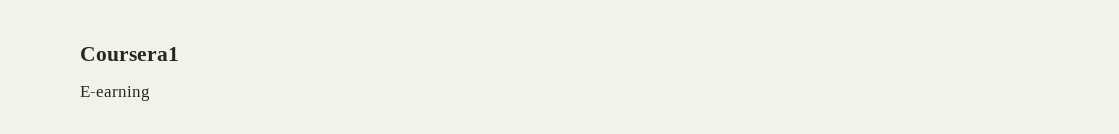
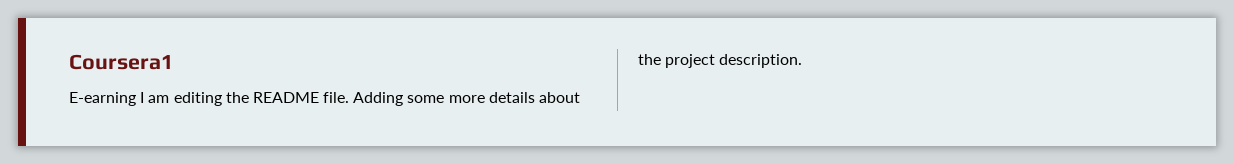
- E-earning
+ E-earning I am editing the README file. Adding some more details about the project description.

